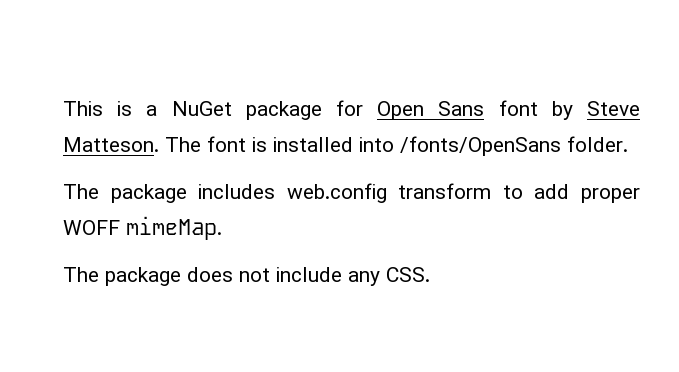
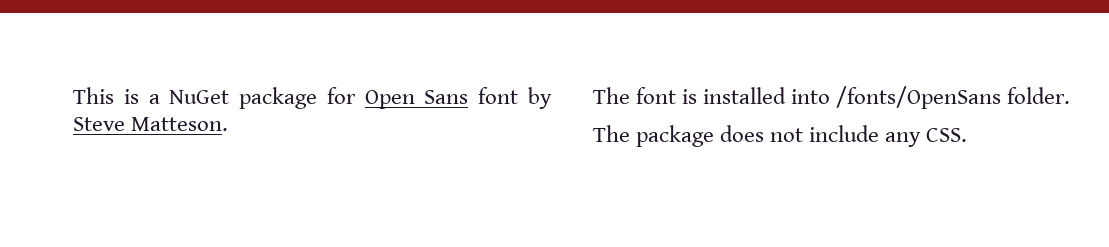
- This is a NuGet package for Open Sans font by Steve Matteson. The font is installed into /fonts/OpenSans folder.
+ This is a NuGet package for Open Sans font by Steve Matteson.
+ The font is installed into /fonts/OpenSans folder.
- The package includes web.config transform to add proper WOFF mimeMap.

